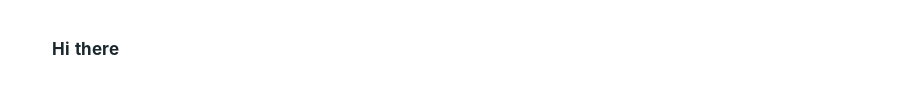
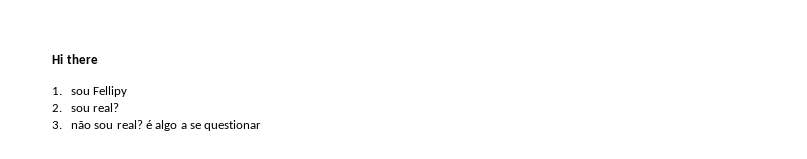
+ 1. sou Fellipy
+ 2. sou real?
+ 3. não sou real? é algo a se questionar

